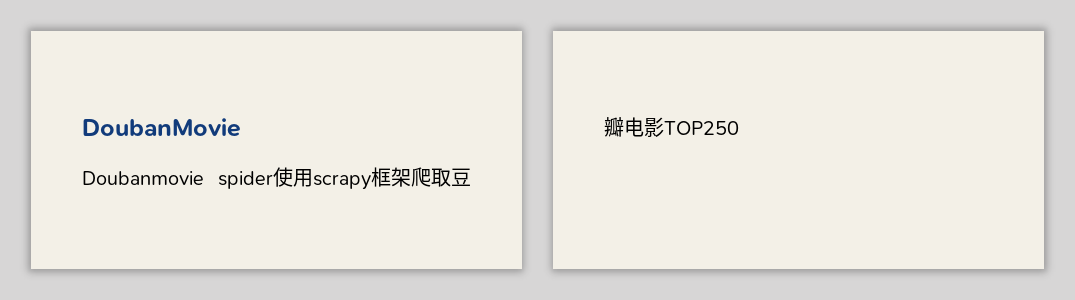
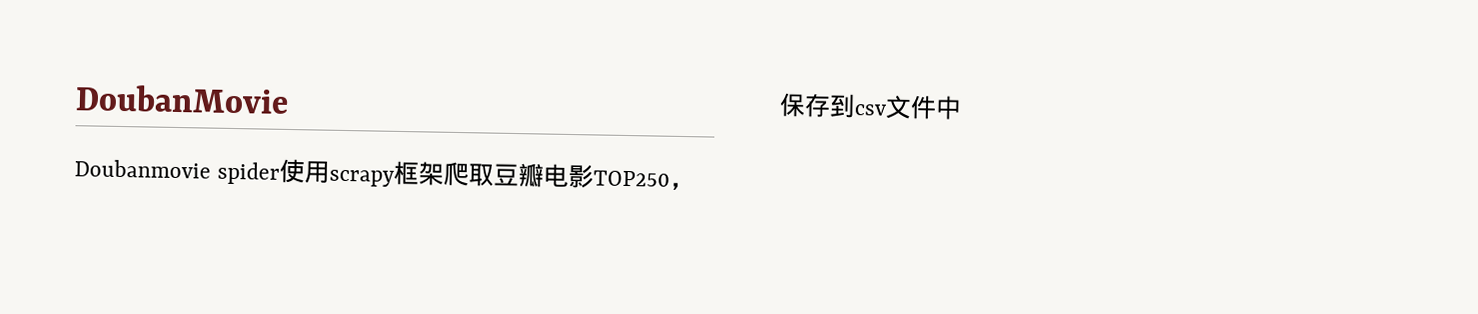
- Doubanmovie spider使用scrapy框架爬取豆瓣电影TOP250
+ Doubanmovie spider使用scrapy框架爬取豆瓣电影TOP250，保存到csv文件中

